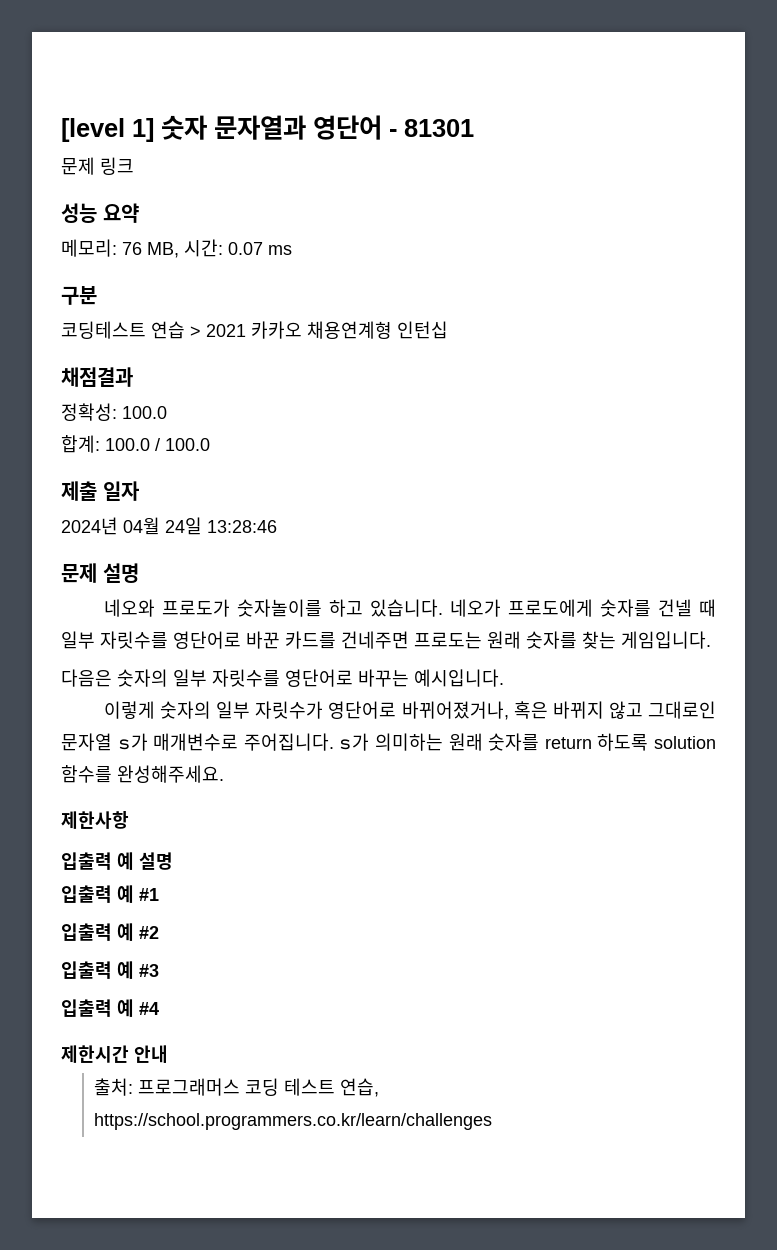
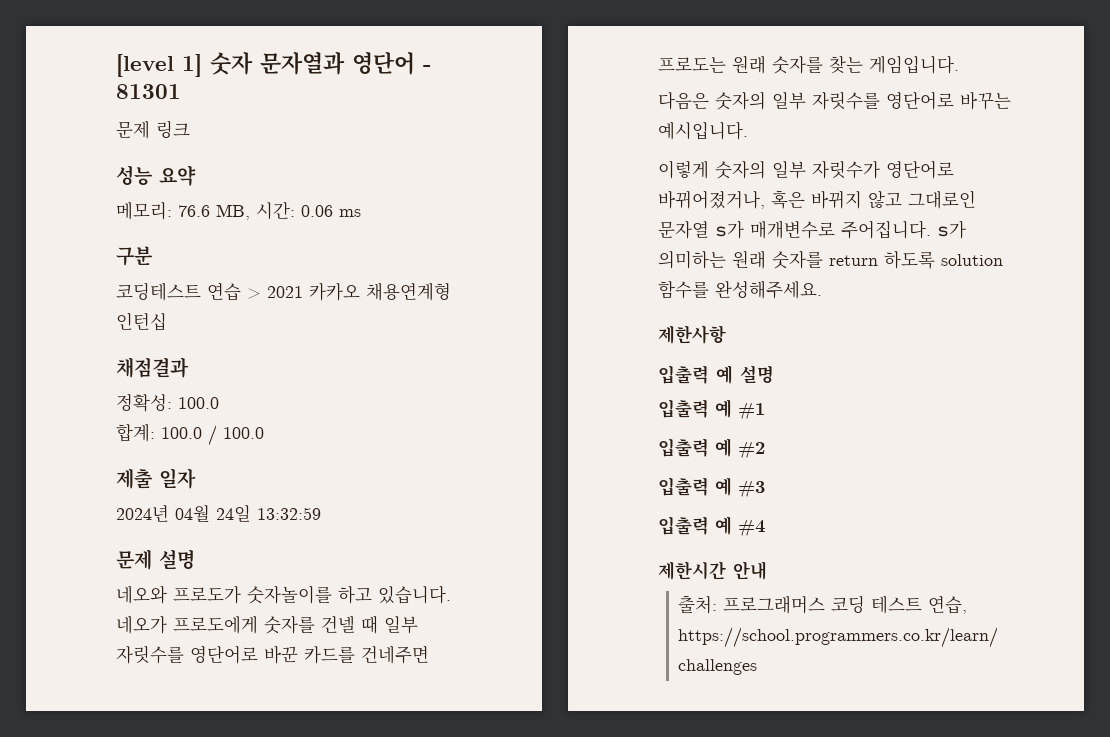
- 메모리: 76 MB, 시간: 0.07 ms
+ 메모리: 76.6 MB, 시간: 0.06 ms
- 2024년 04월 24일 13:28:46
+ 2024년 04월 24일 13:32:59

